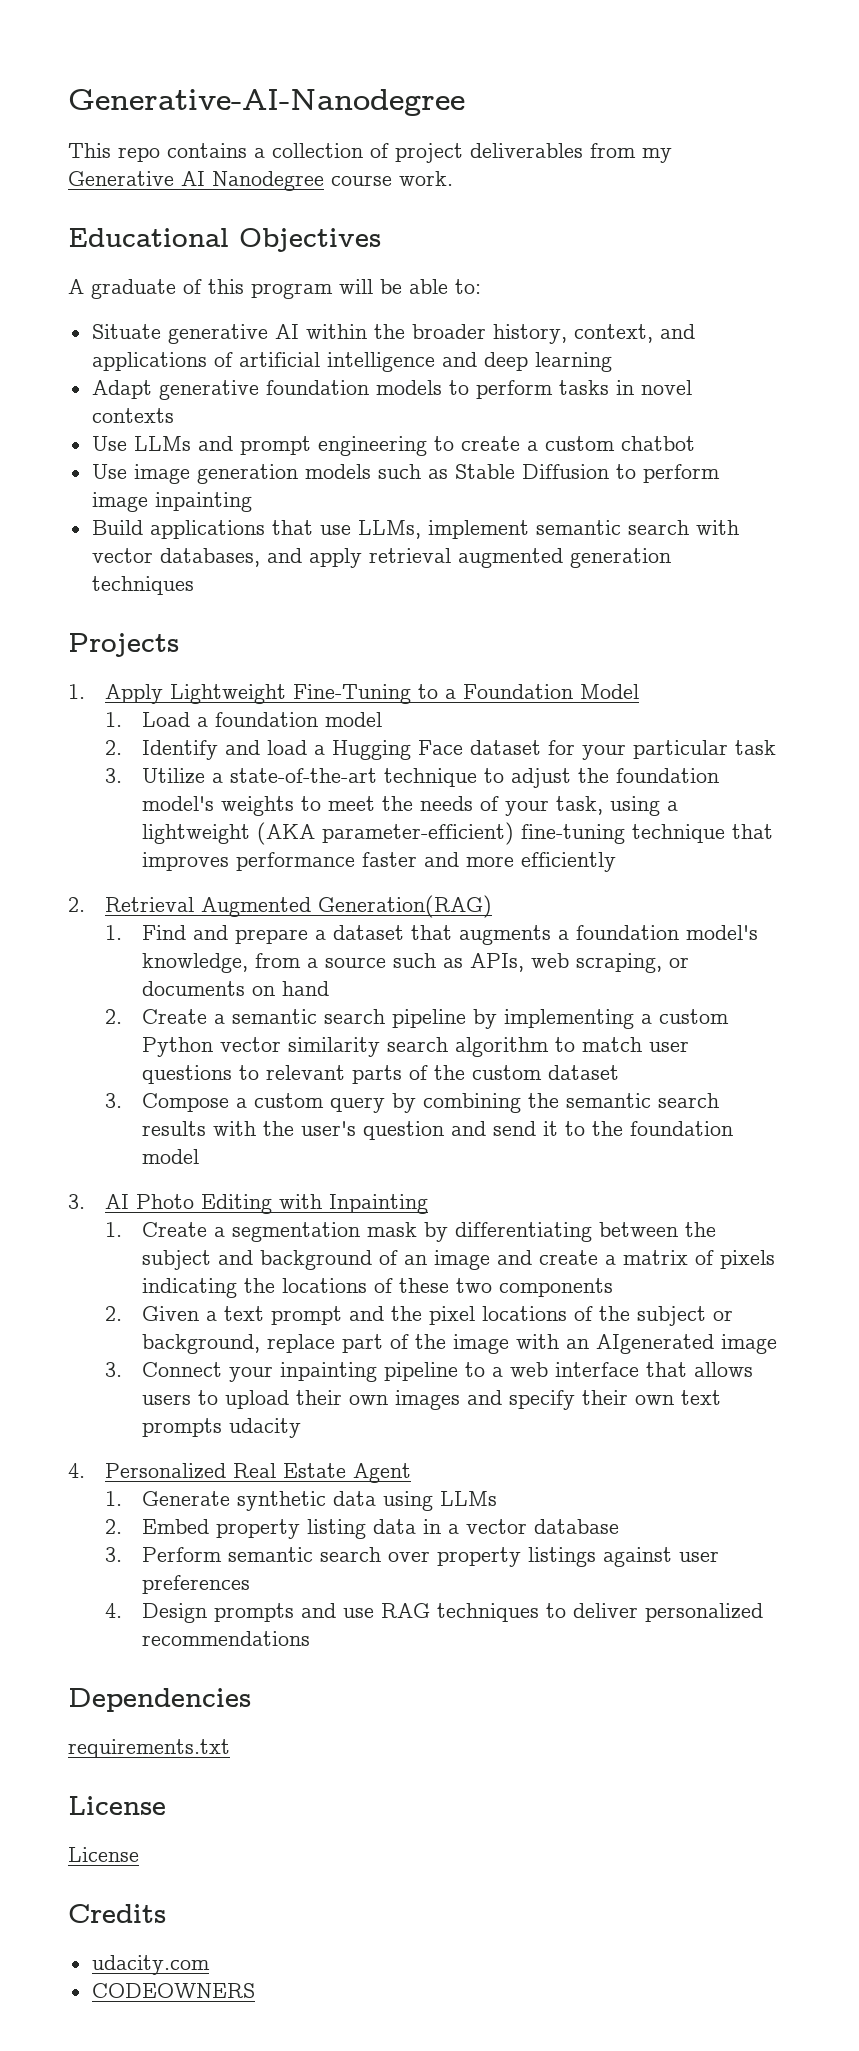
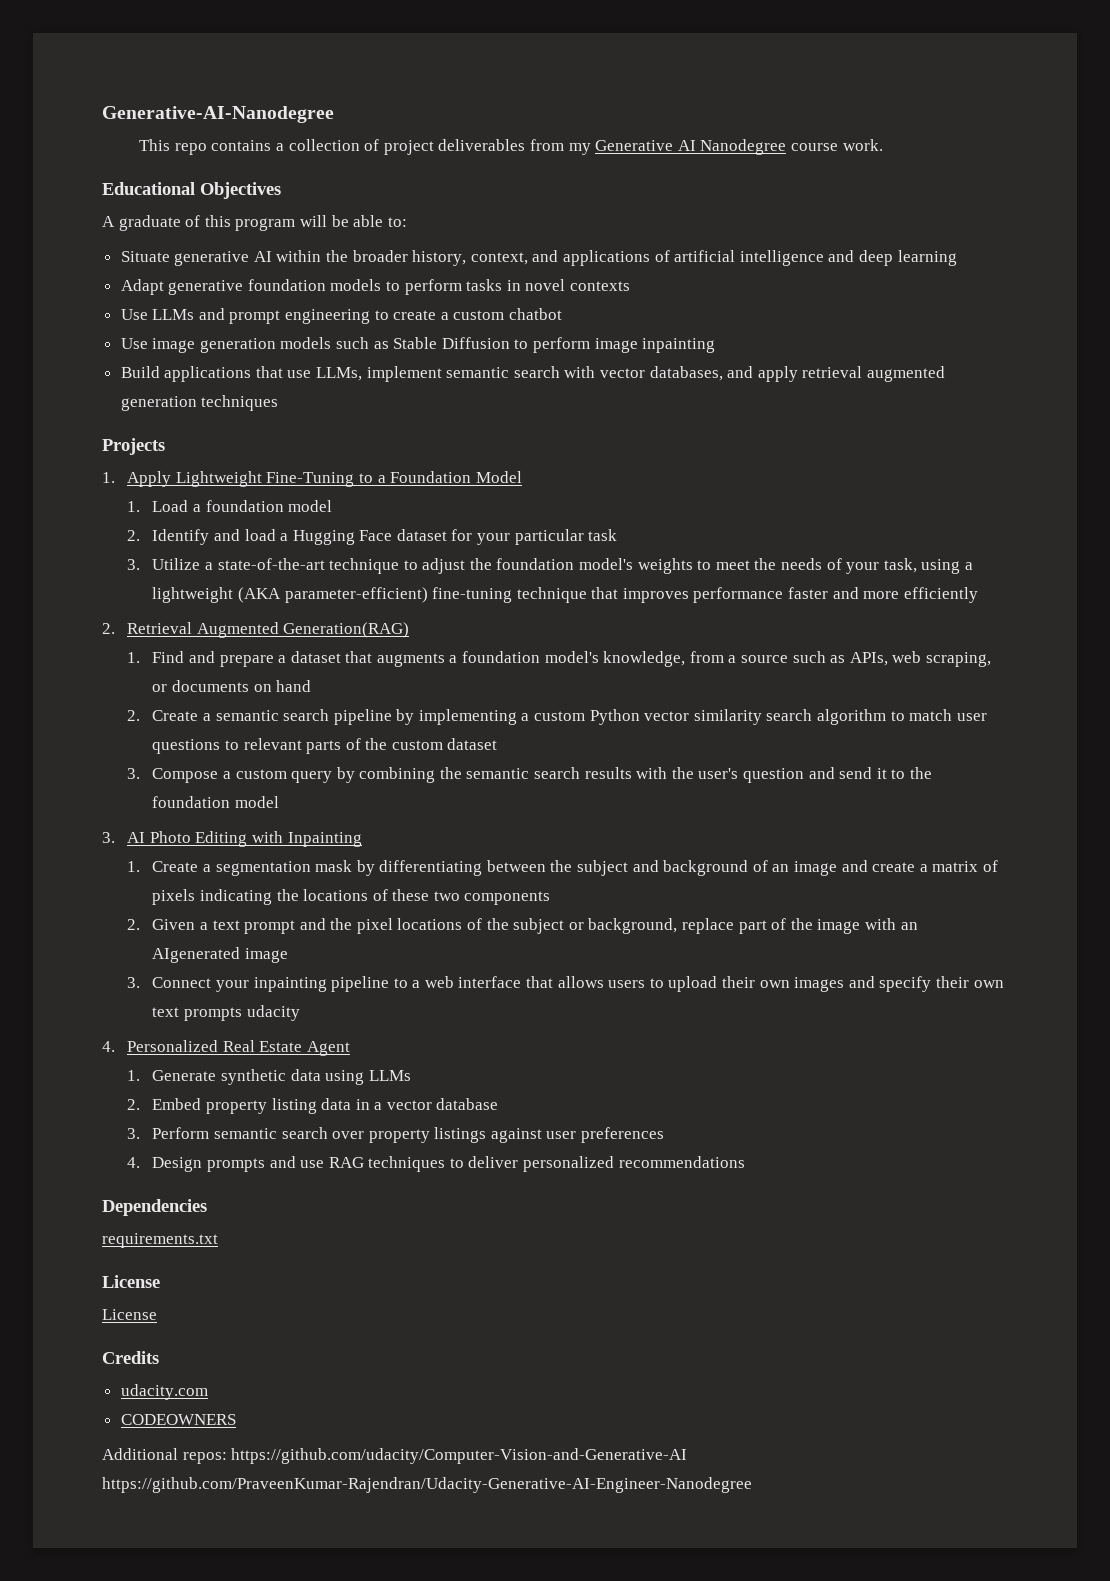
+ Additional repos: https://github.com/udacity/Computer-Vision-and-Generative-AI https://github.com/PraveenKumar-Rajendran/Udacity-Generative-AI-Engineer-Nanodegree

